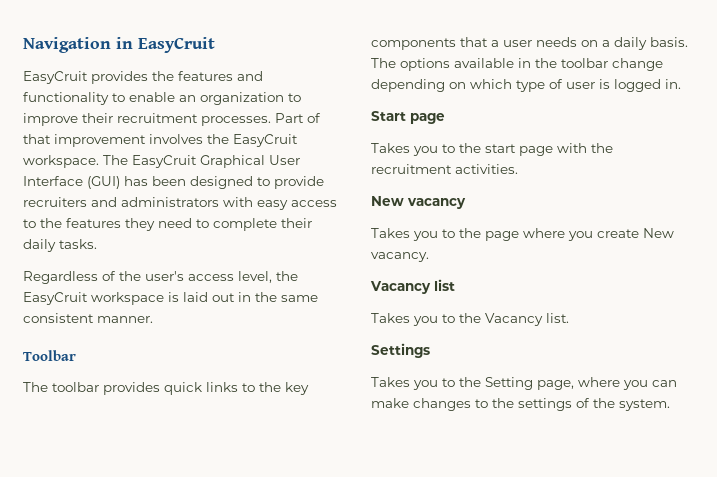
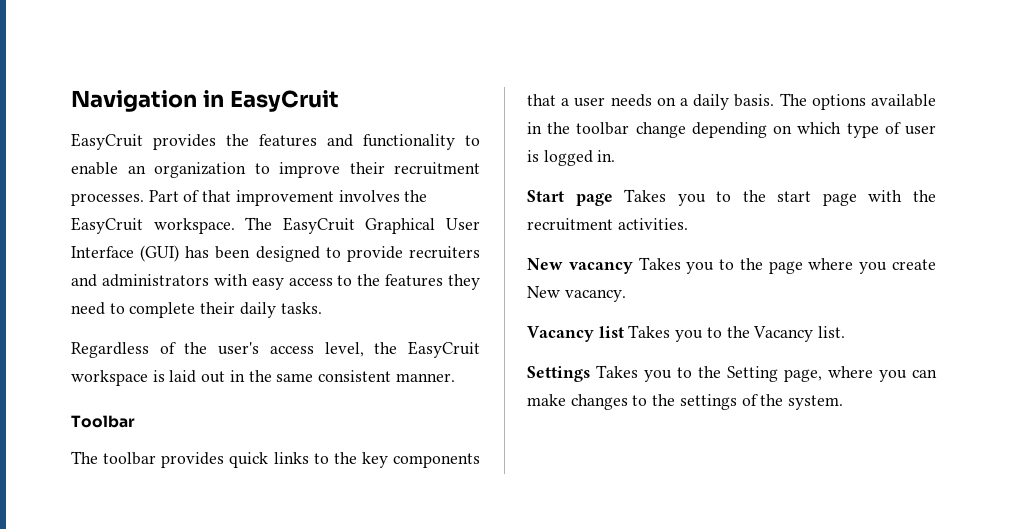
- Start page
- Takes you to the start page with the recruitment activities.
+ Start page Takes you to the start page with the recruitment activities.
- New vacancy
- Takes you to the page where you create New vacancy.
+ New vacancy Takes you to the page where you create New vacancy.
- Vacancy list
- Takes you to the Vacancy list.
+ Vacancy list Takes you to the Vacancy list.
- Settings
- Takes you to the Setting page, where you can make changes to the settings of the system.
+ Settings Takes you to the Setting page, where you can make changes to the settings of the system.

